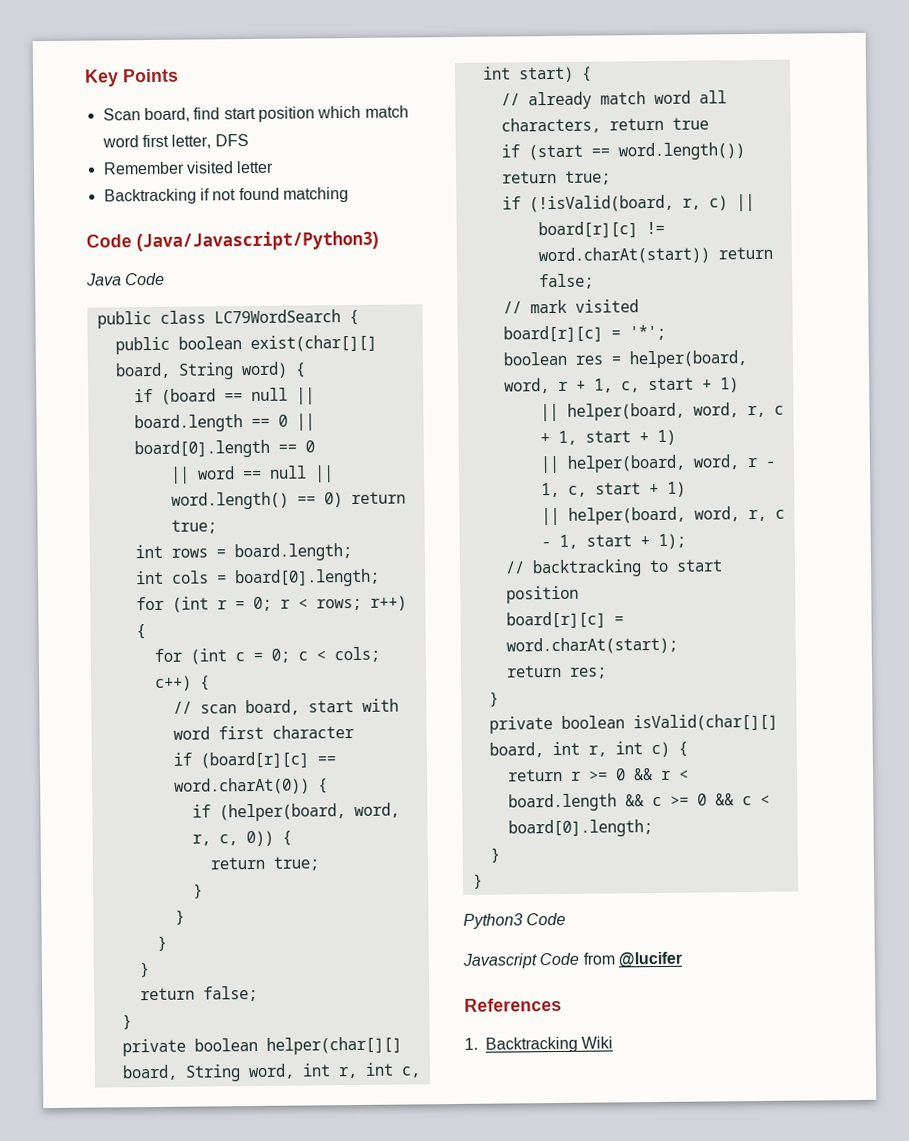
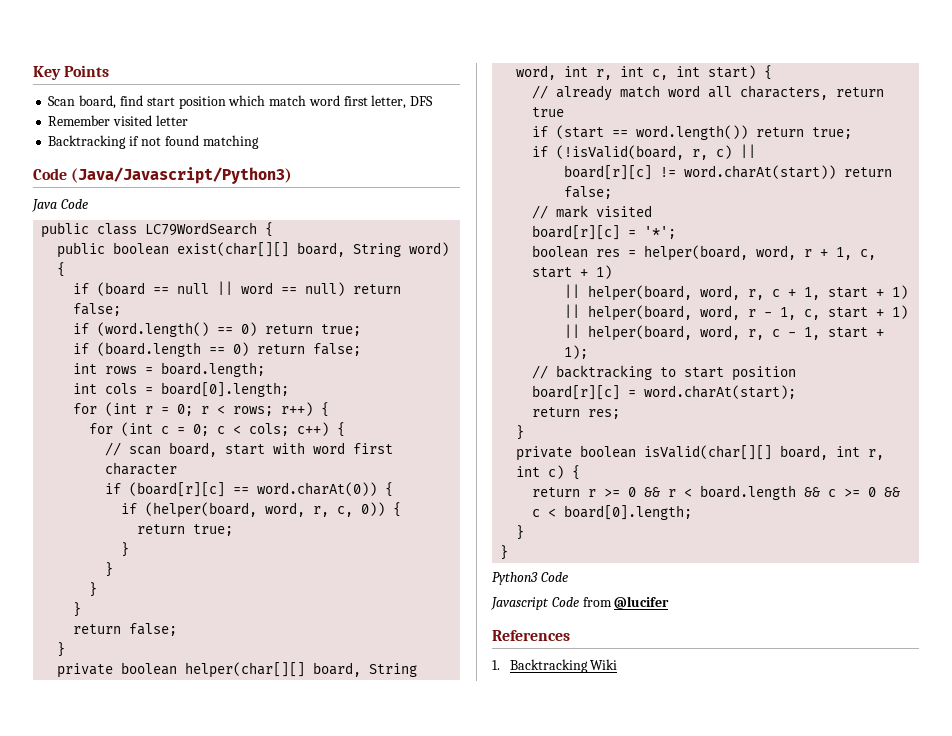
- if (board == null || board.length == 0 || board[0].length == 0
- || word == null || word.length() == 0) return true;
+ if (board == null || word == null) return false;
+ if (word.length() == 0) return true;
+ if (board.length == 0) return false;

